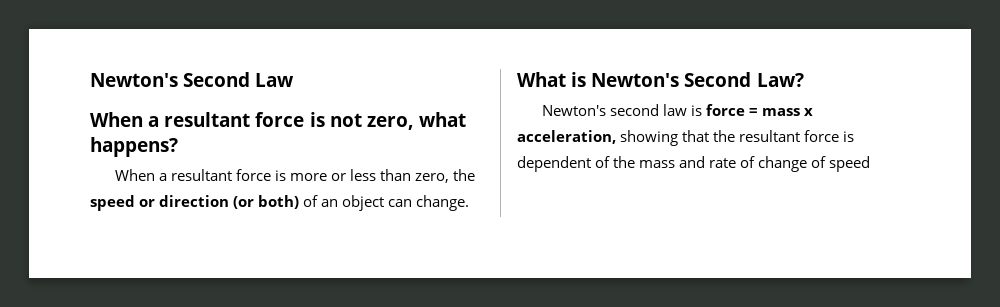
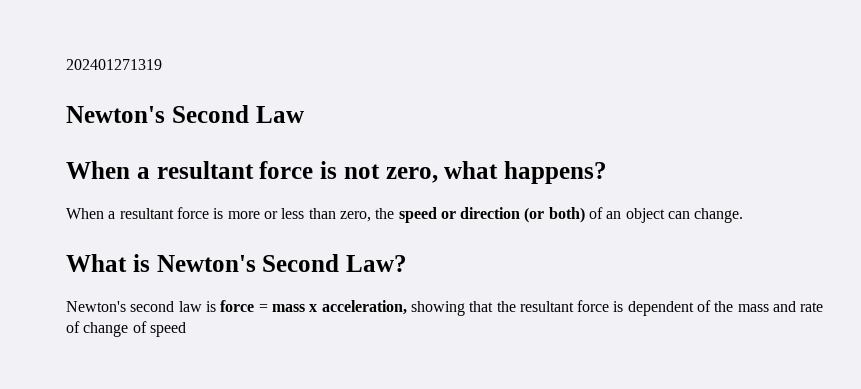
+ 202401271319

